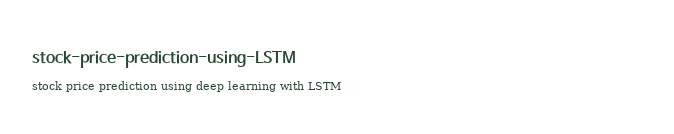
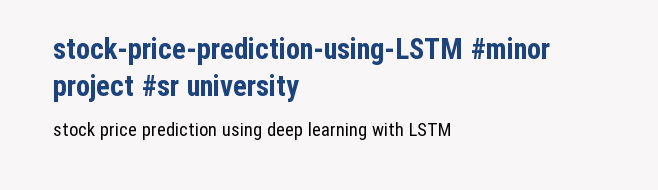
- stock-price-prediction-using-LSTM
+ stock-price-prediction-using-LSTM #minor project #sr university

